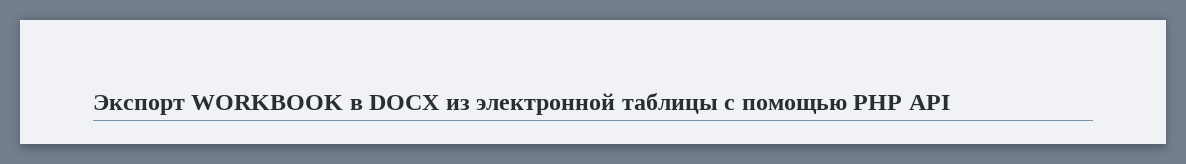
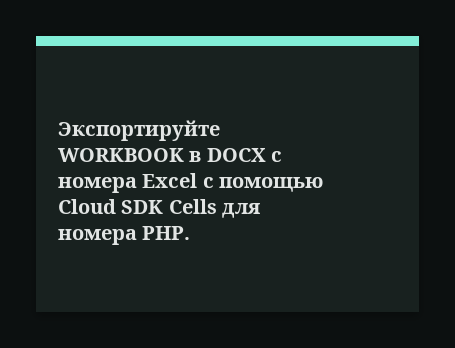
- Экспорт WORKBOOK в DOCX из электронной таблицы с помощью PHP API
+ Экспортируйте WORKBOOK в DOCX с номера Excel с помощью Cloud SDK Cells для номера PHP.

